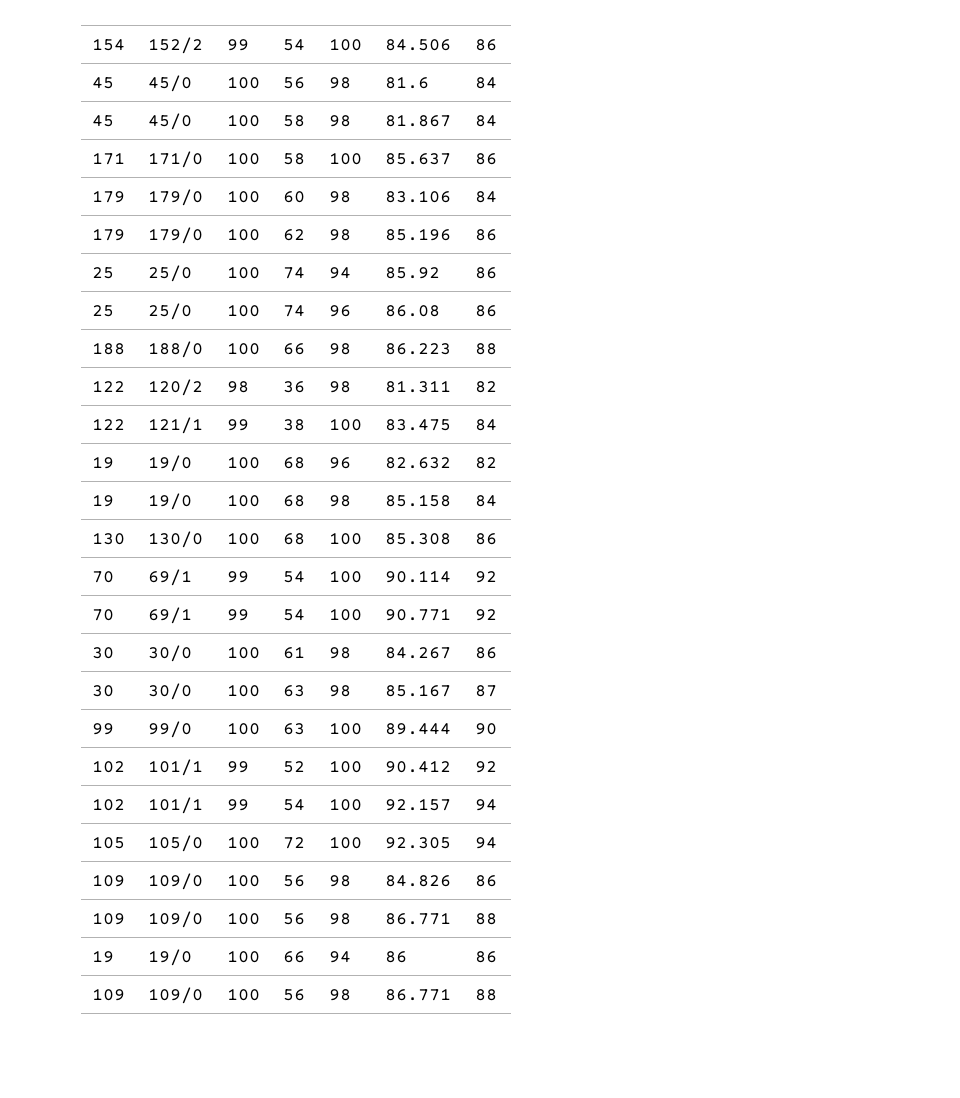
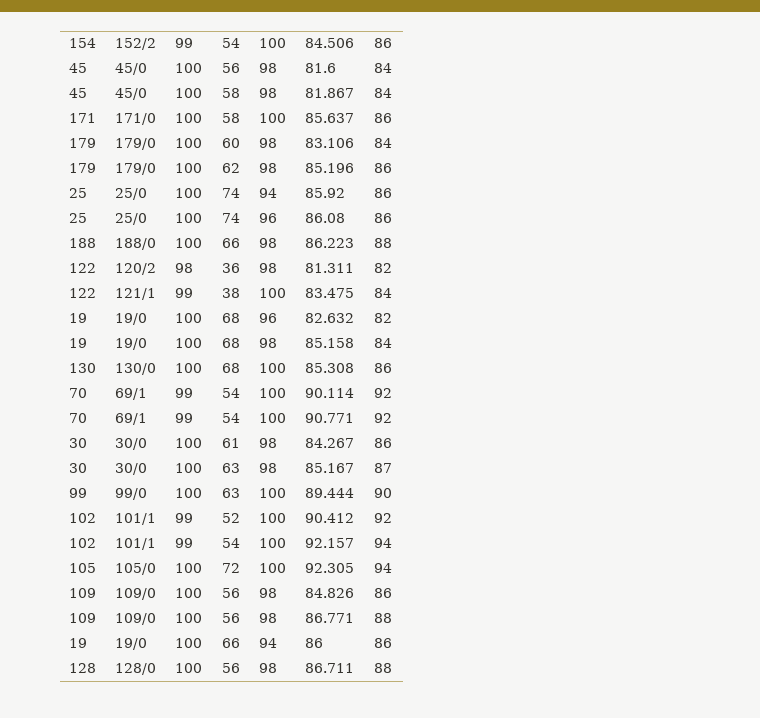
  19 | 19/0 | 100 | 66 | 94 | 86 | 86
- 109 | 109/0 | 100 | 56 | 98 | 86.771 | 88
+ 128 | 128/0 | 100 | 56 | 98 | 86.711 | 88

